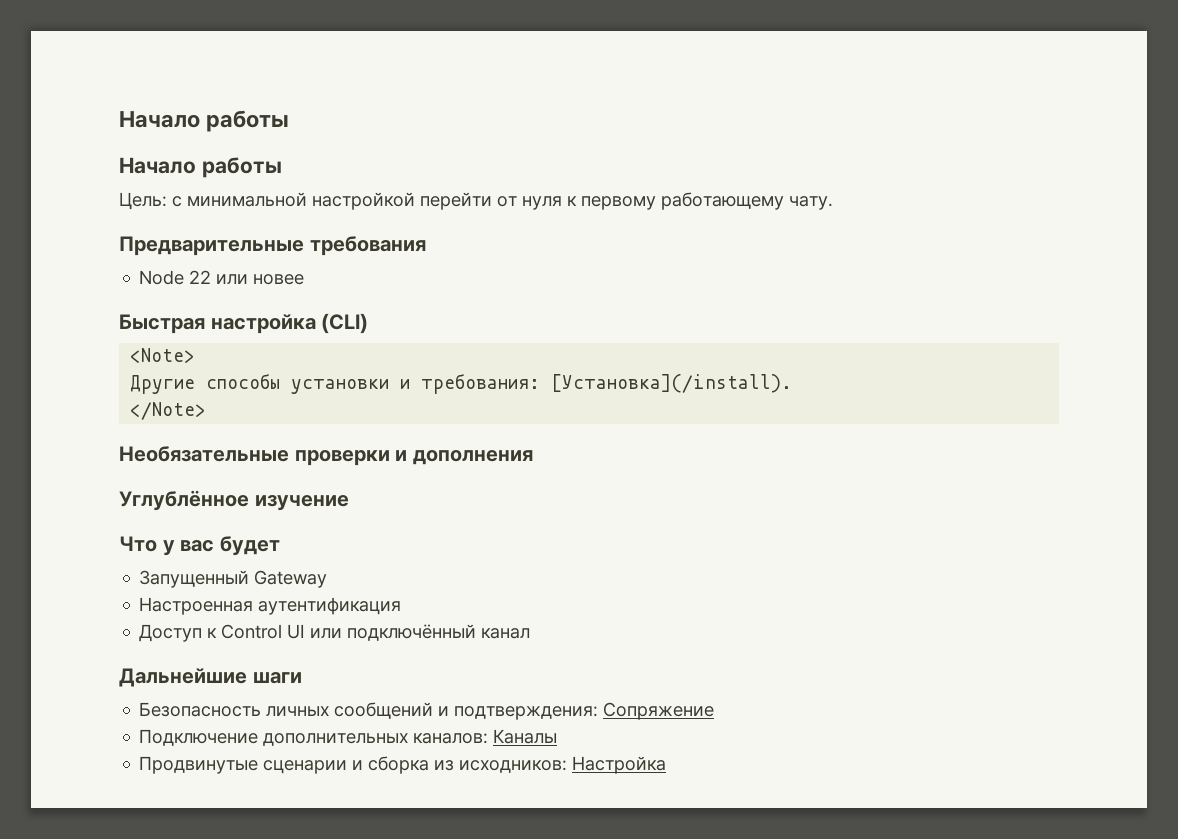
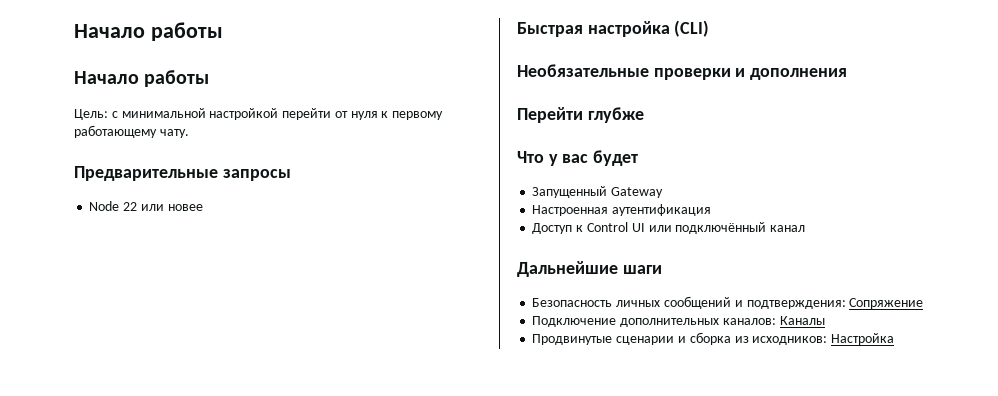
- Предварительные требования
+ Предварительные запросы
- <Note>
- Другие способы установки и требования: [Установка](/install).
- </Note>
- Углублённое изучение
+ Перейти глубже

